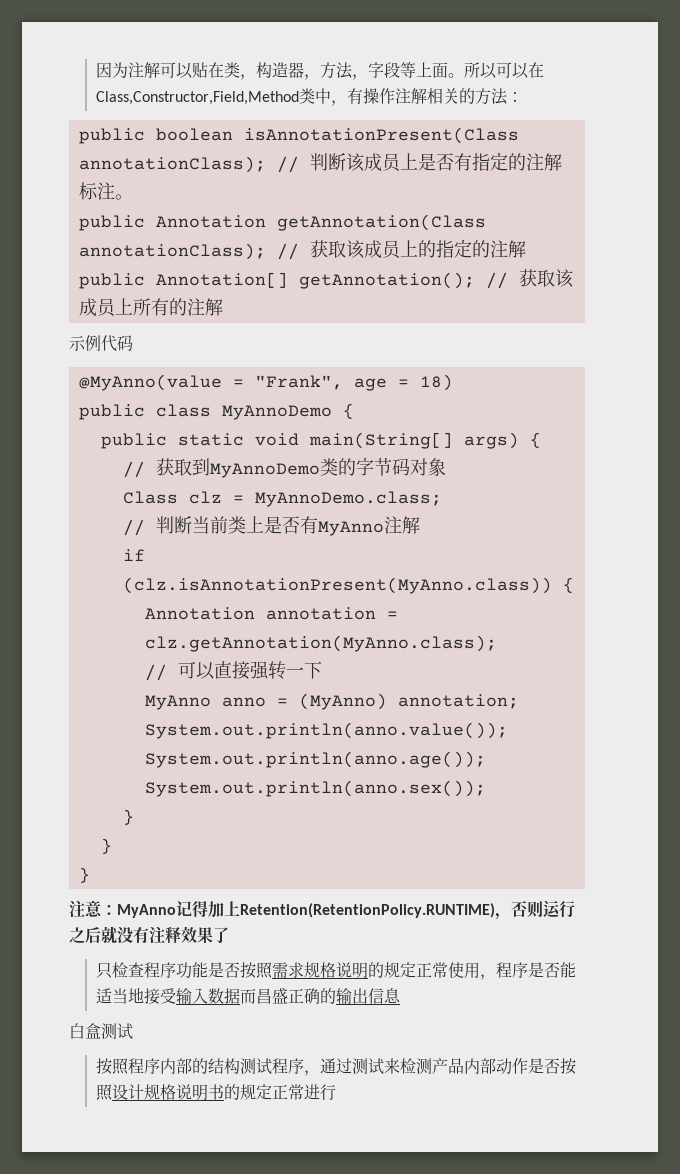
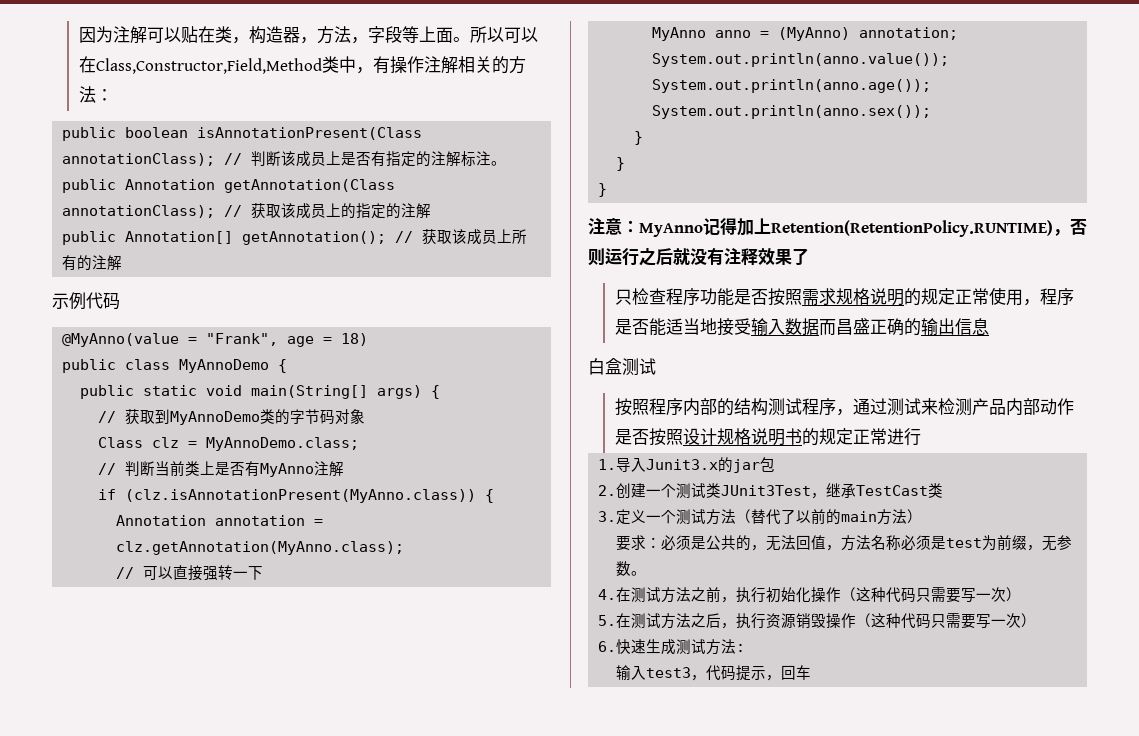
+ 1.导入Junit3.x的jar包
+ 2.创建一个测试类JUnit3Test，继承TestCast类
+ 3.定义一个测试方法（替代了以前的main方法）
+ 要求：必须是公共的，无法回值，方法名称必须是test为前缀，无参数。
+ 4.在测试方法之前，执行初始化操作（这种代码只需要写一次）
+ 5.在测试方法之后，执行资源销毁操作（这种代码只需要写一次）
+ 6.快速生成测试方法:
+ 输入test3，代码提示，回车

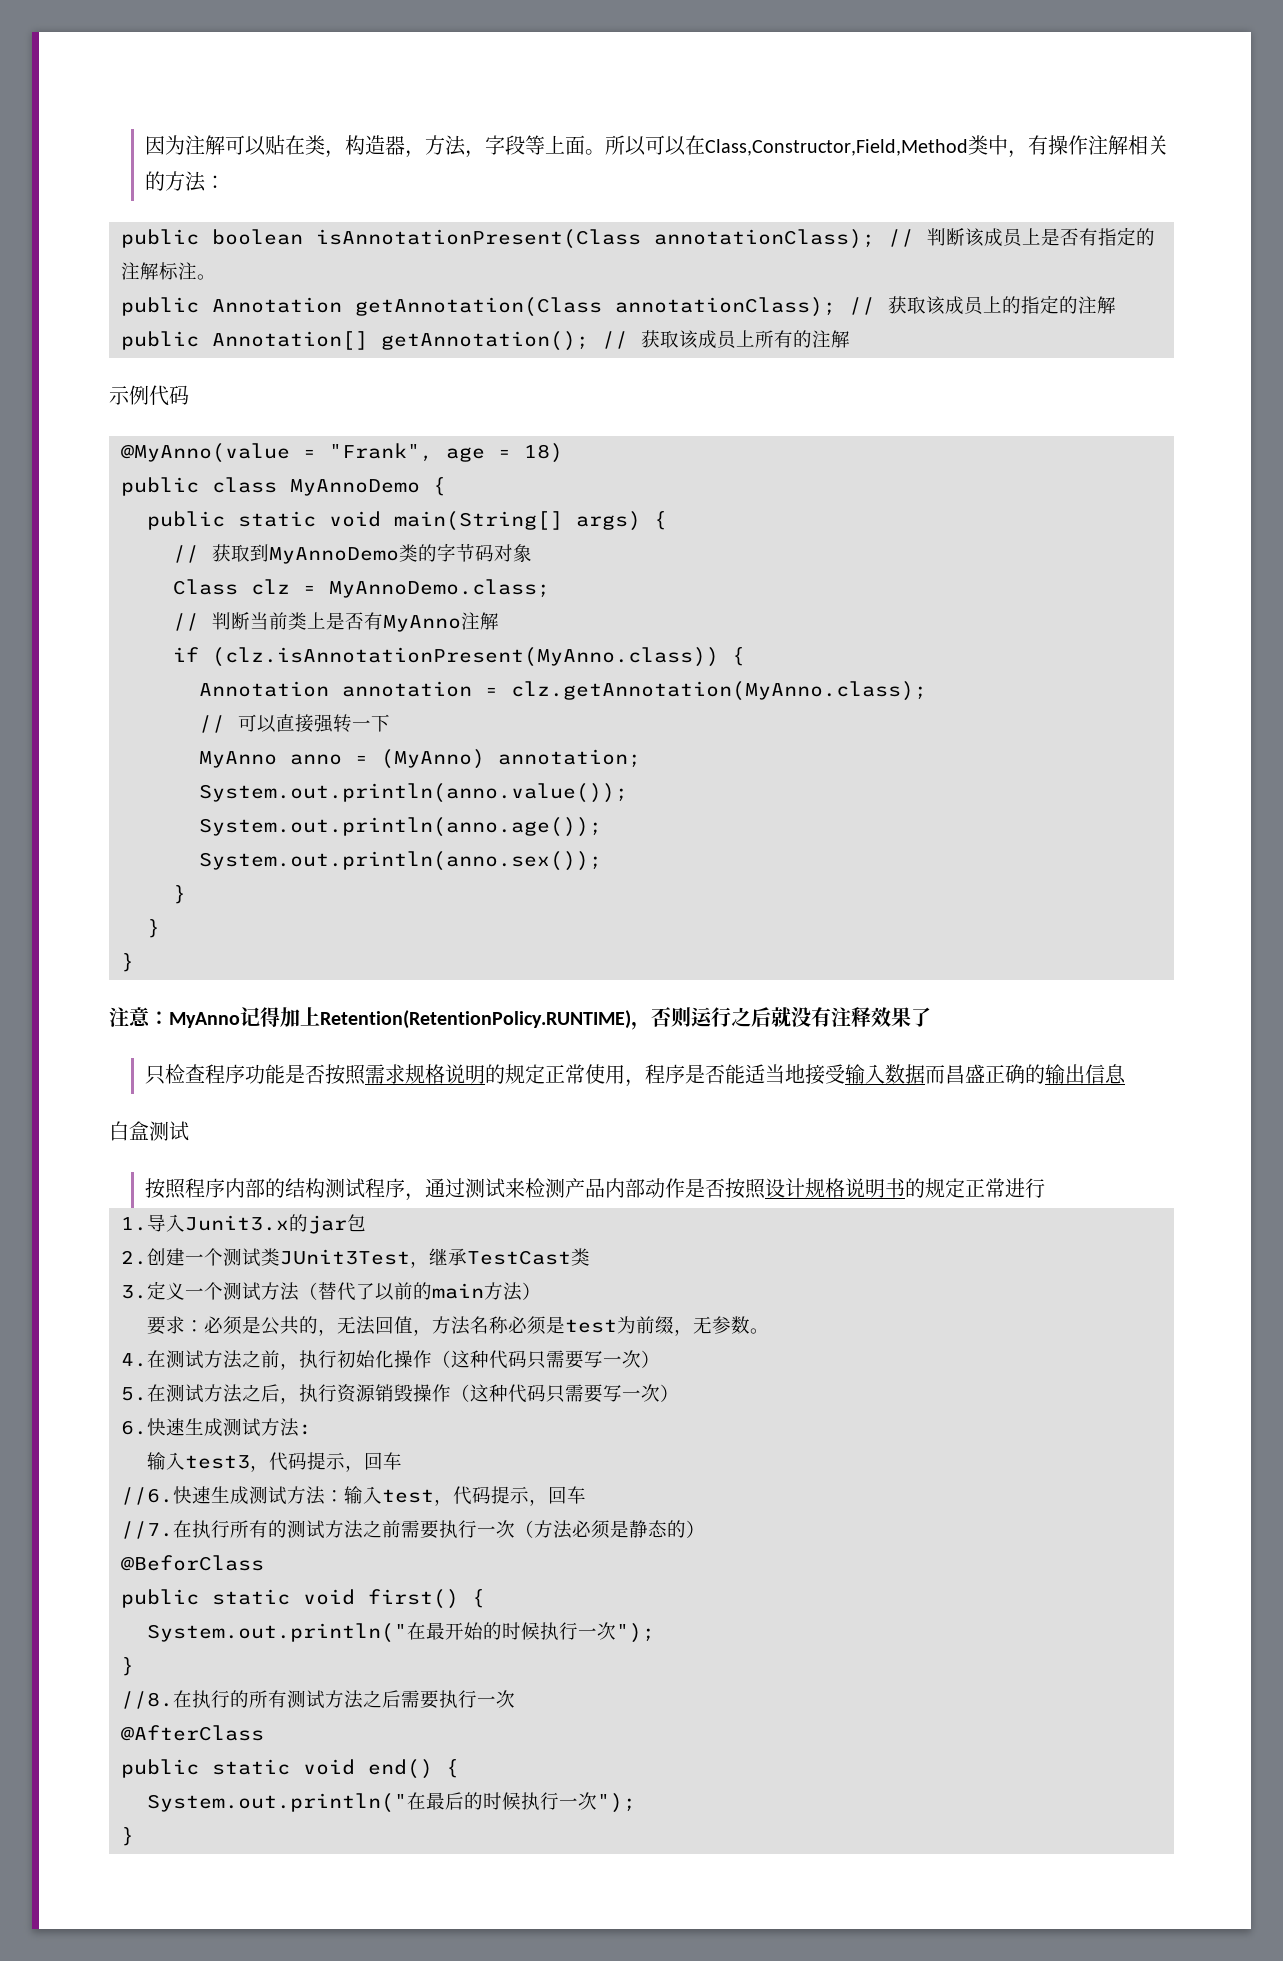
+ //6.快速生成测试方法：输入test，代码提示，回车
+ //7.在执行所有的测试方法之前需要执行一次（方法必须是静态的）
+ @BeforClass
+ public static void first() {
+ System.out.println("在最开始的时候执行一次");
+ }
+ //8.在执行的所有测试方法之后需要执行一次
+ @AfterClass
+ public static void end() {
+ System.out.println("在最后的时候执行一次");
+ }

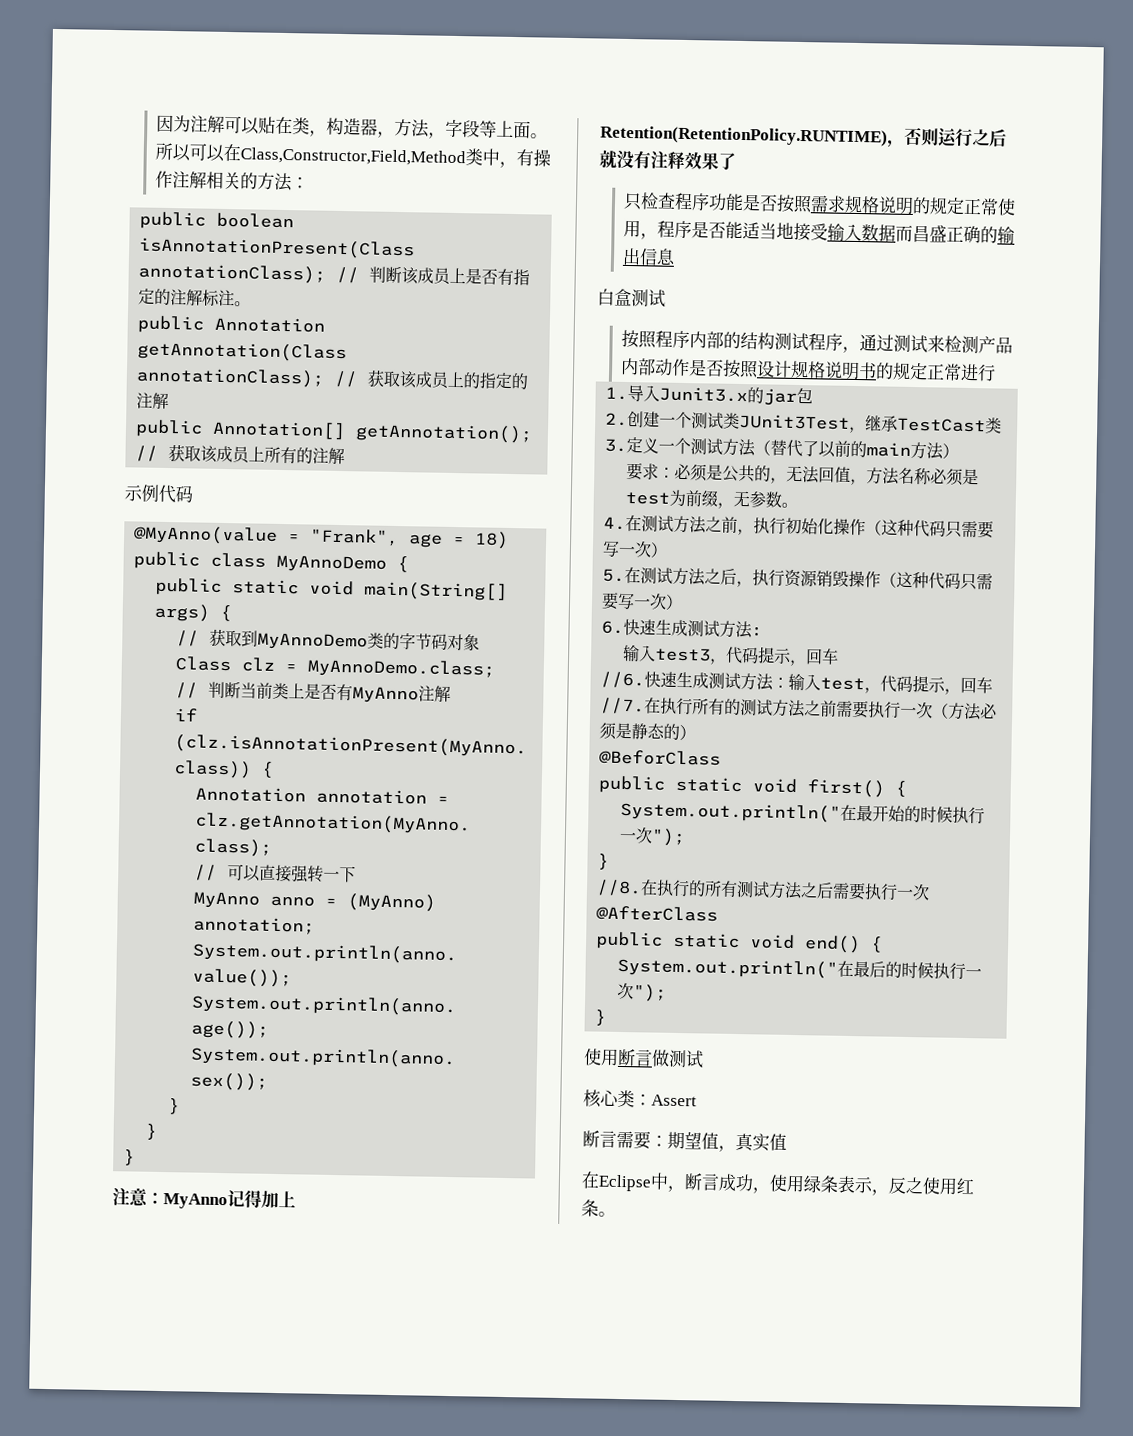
+ 使用断言做测试
+ 核心类：Assert
+ 断言需要：期望值，真实值
+ 在Eclipse中，断言成功，使用绿条表示，反之使用红条。

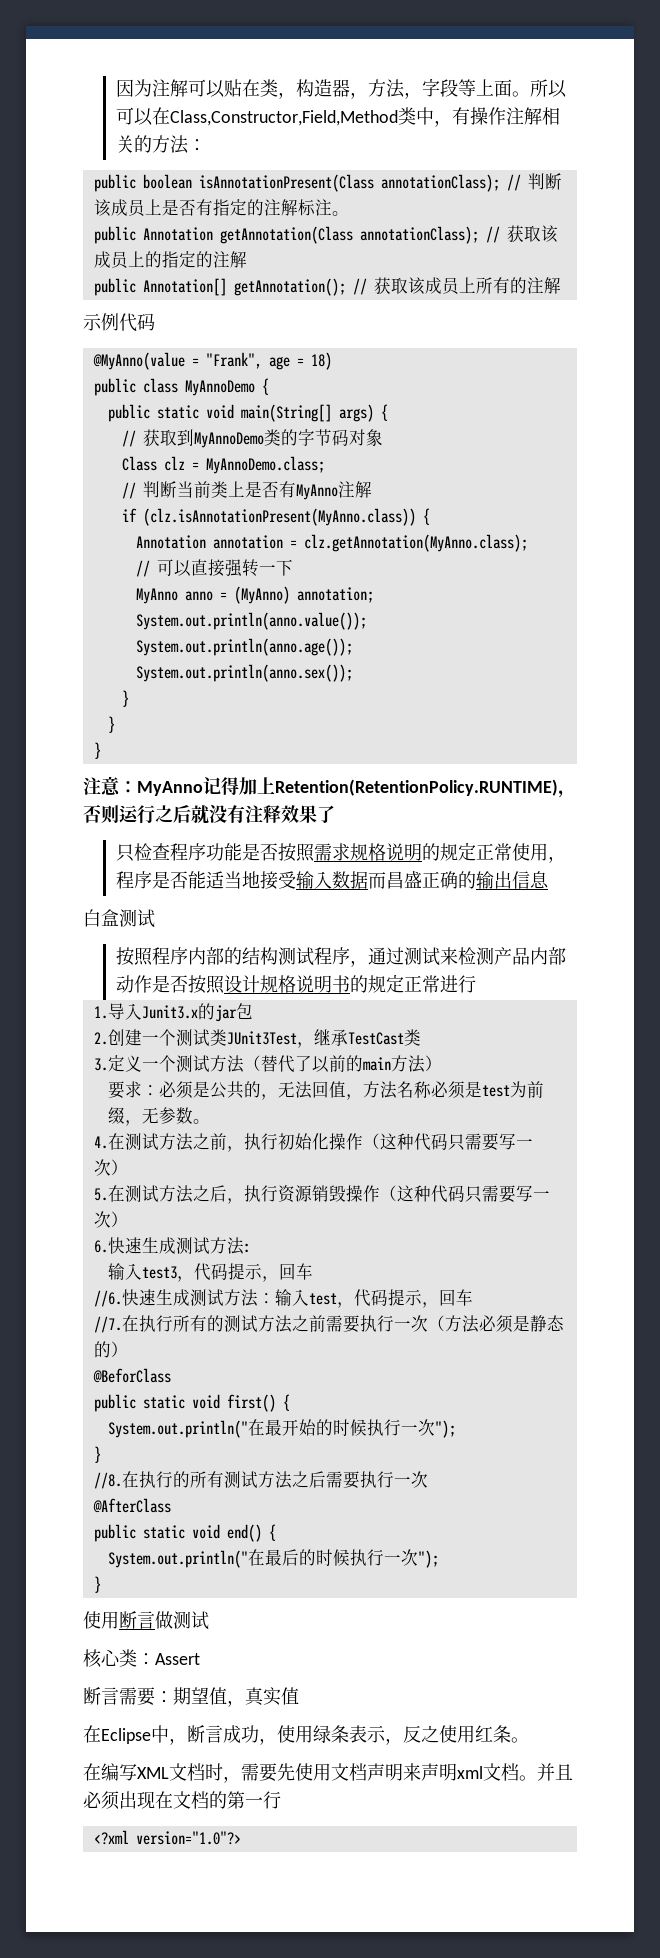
+ 在编写XML文档时，需要先使用文档声明来声明xml文档。并且必须出现在文档的第一行
+ <?xml version="1.0"?>

